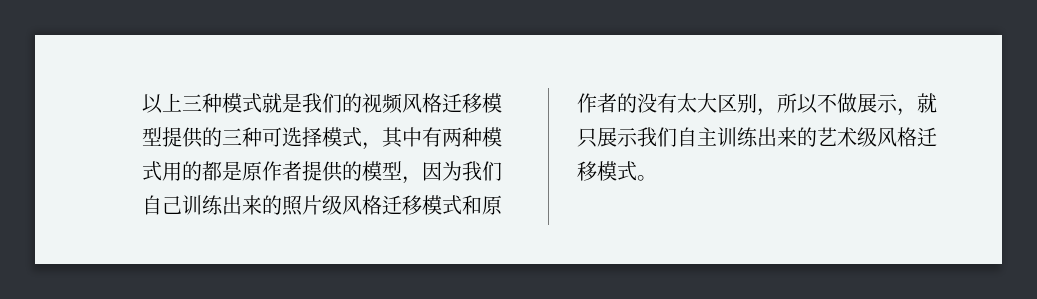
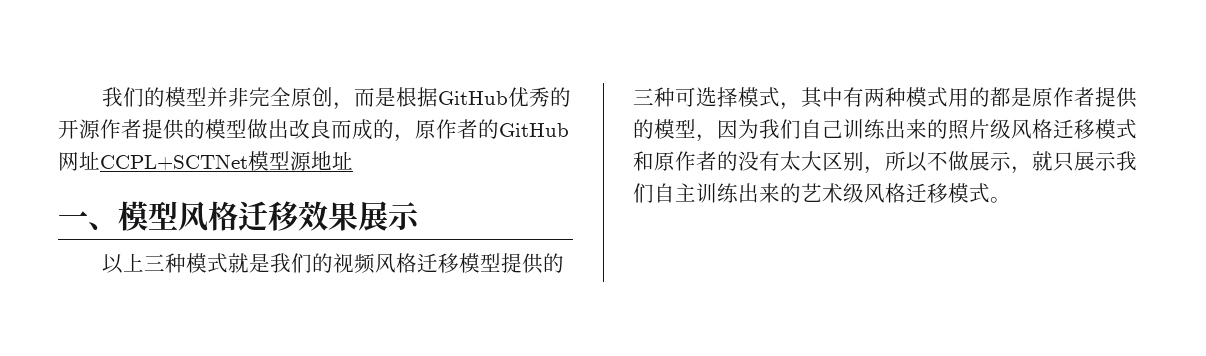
+ 我们的模型并非完全原创，而是根据GitHub优秀的开源作者提供的模型做出改良而成的，原作者的GitHub网址CCPL+SCTNet模型源地址
+ 一、模型风格迁移效果展示

